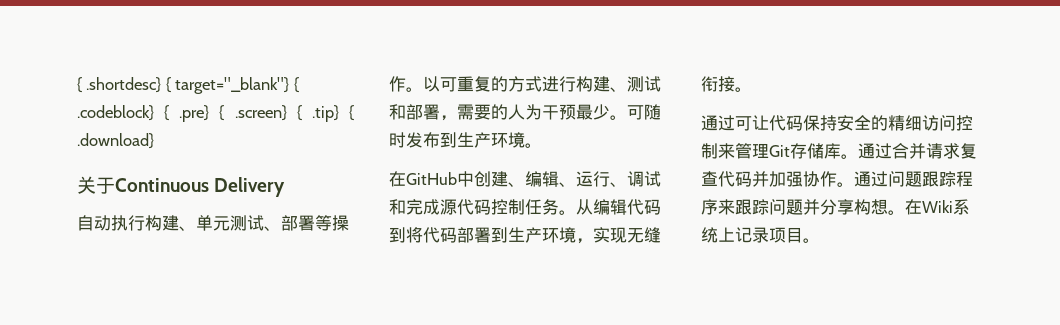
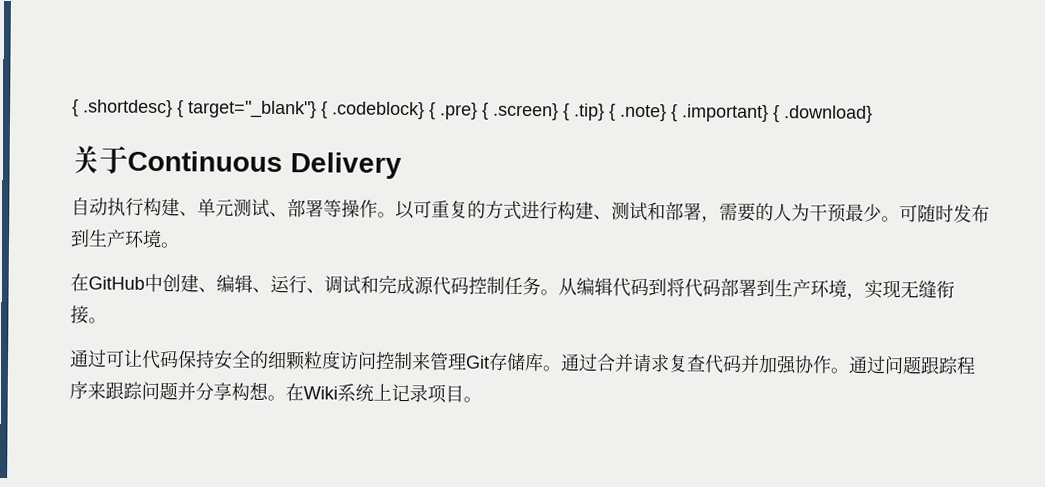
- { .shortdesc} { target="_blank"} { .codeblock} { .pre} { .screen} { .tip} { .download}
+ { .shortdesc} { target="_blank"} { .codeblock} { .pre} { .screen} { .tip} { .note} { .important} { .download}
- 通过可让代码保持安全的精细访问控制来管理Git存储库。
+ 通过可让代码保持安全的细颗粒度访问控制来管理Git存储库。

